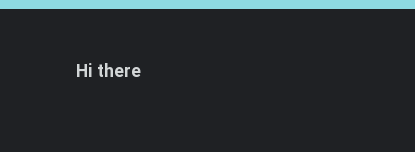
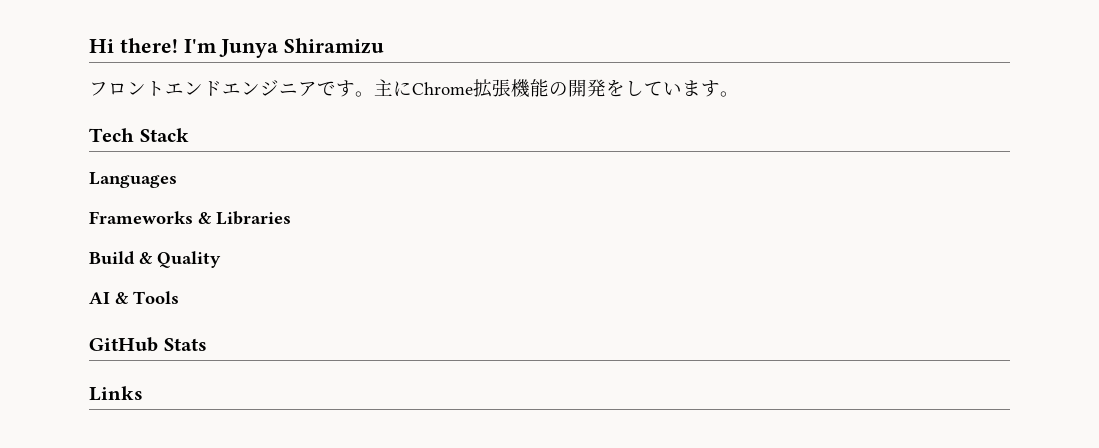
- Hi there
+ Hi there! I'm Junya Shiramizu
+ フロントエンドエンジニアです。主にChrome拡張機能の開発をしています。
+ Tech Stack
+ Languages
+ Frameworks & Libraries
+ Build & Quality
+ AI & Tools
+ GitHub Stats
+ Links

